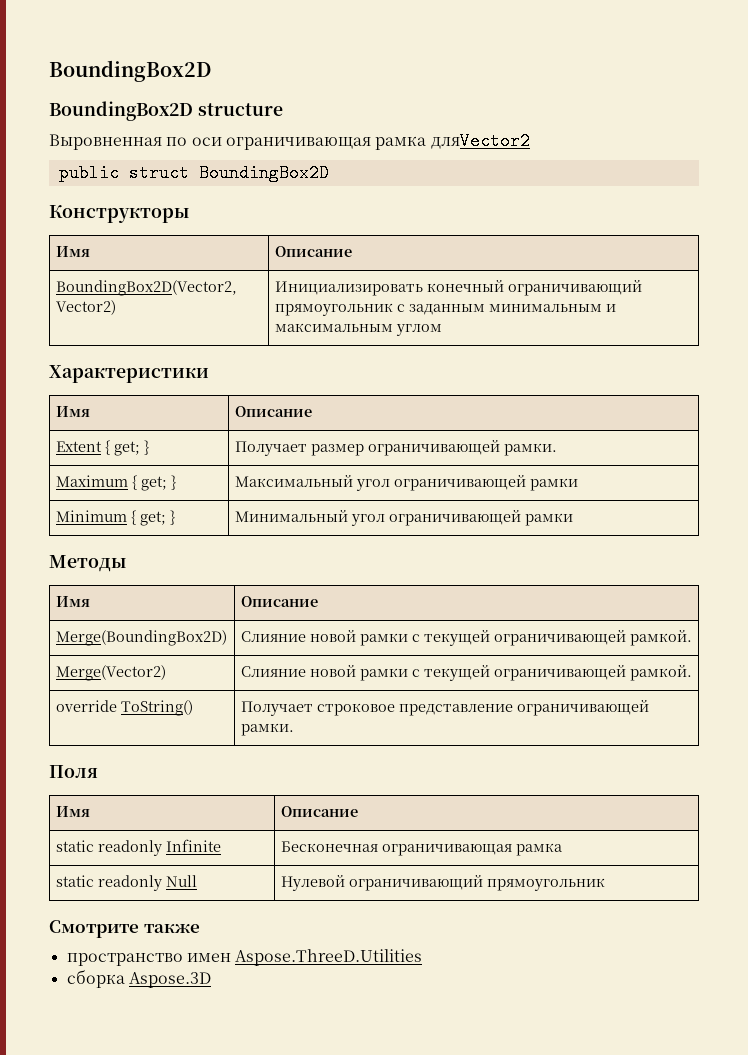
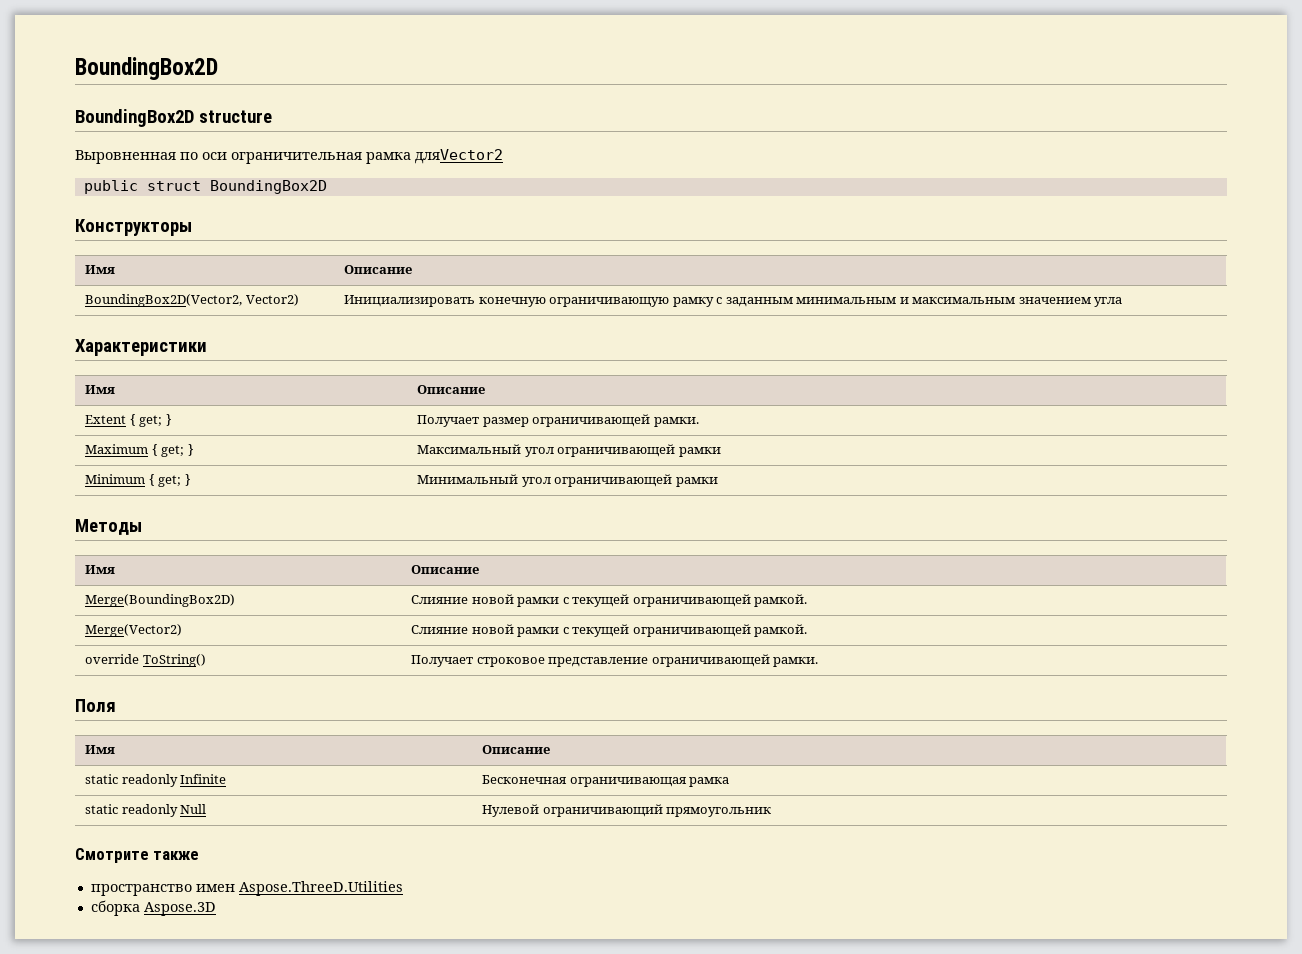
- Выровненная по оси ограничивающая рамка дляVector2
+ Выровненная по оси ограничительная рамка дляVector2
- BoundingBox2D(Vector2, Vector2) | Инициализировать конечный ограничивающий прямоугольник с заданным минимальным и максимальным углом
+ BoundingBox2D(Vector2, Vector2) | Инициализировать конечную ограничивающую рамку с заданным минимальным и максимальным значением угла

